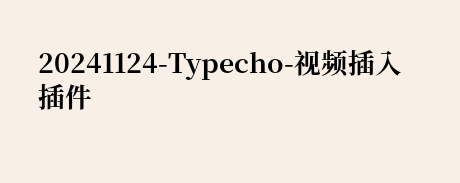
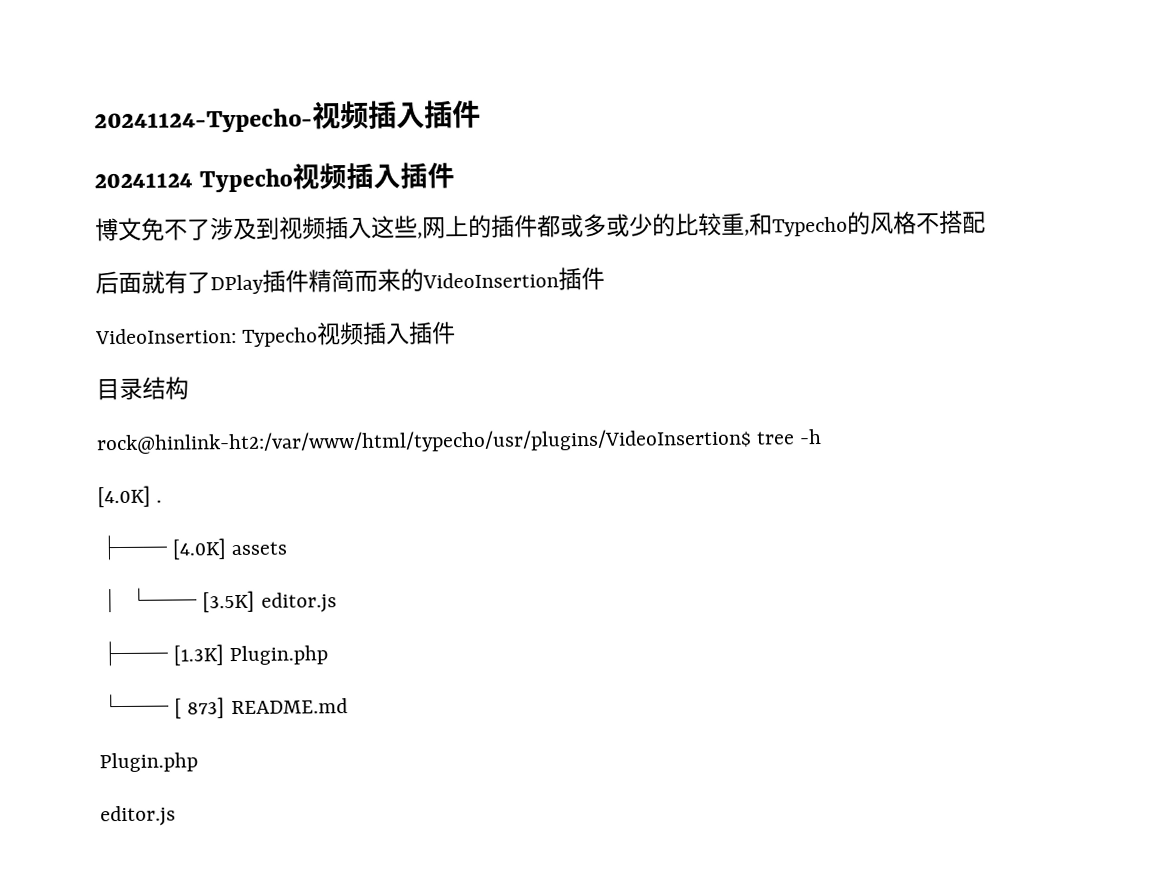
+ 20241124 Typecho视频插入插件
+ 博文免不了涉及到视频插入这些,网上的插件都或多或少的比较重,和Typecho的风格不搭配
+ 后面就有了DPlay插件精简而来的VideoInsertion插件
+ VideoInsertion: Typecho视频插入插件
+ 目录结构
+ rock@hinlink-ht2:/var/www/html/typecho/usr/plugins/VideoInsertion$ tree -h
+ [4.0K] .
+ ├── [4.0K] assets
+ │ └── [3.5K] editor.js
+ ├── [1.3K] Plugin.php
+ └── [ 873] README.md
+ Plugin.php
+ editor.js

